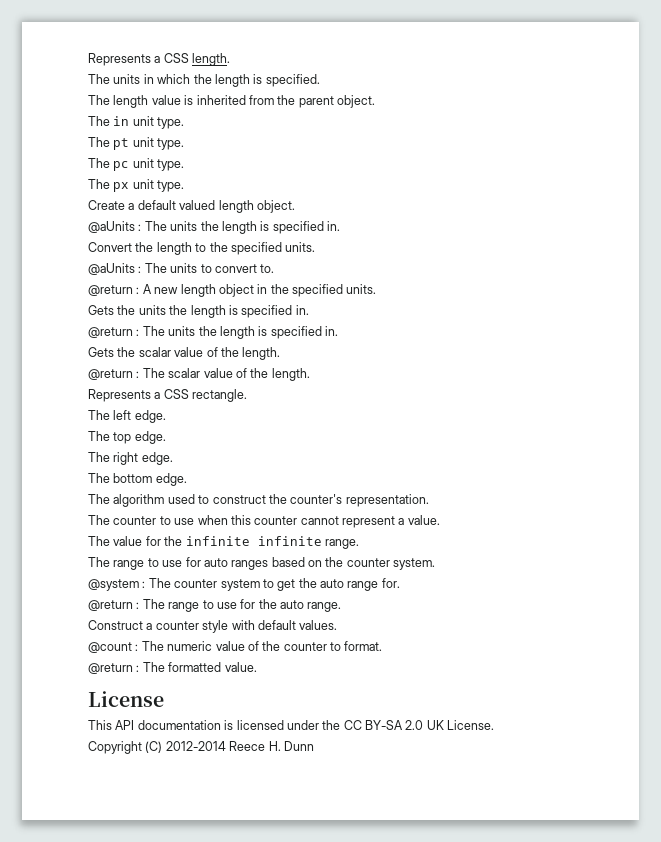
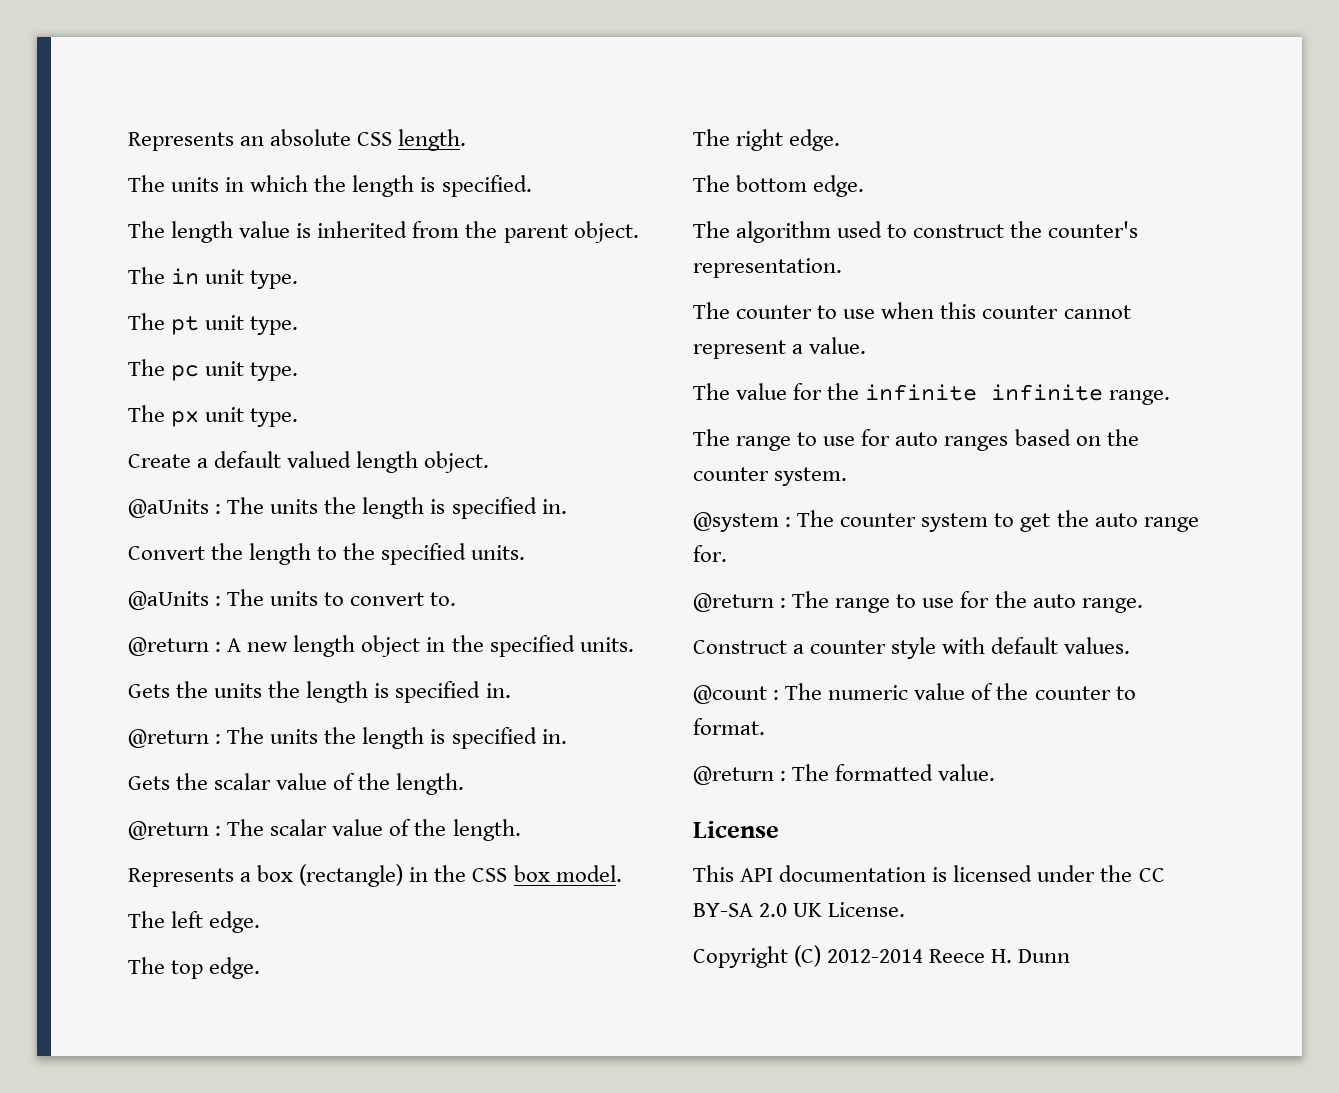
- Represents a CSS length.
+ Represents an absolute CSS length.
- Represents a CSS rectangle.
+ Represents a box (rectangle) in the CSS box model.

